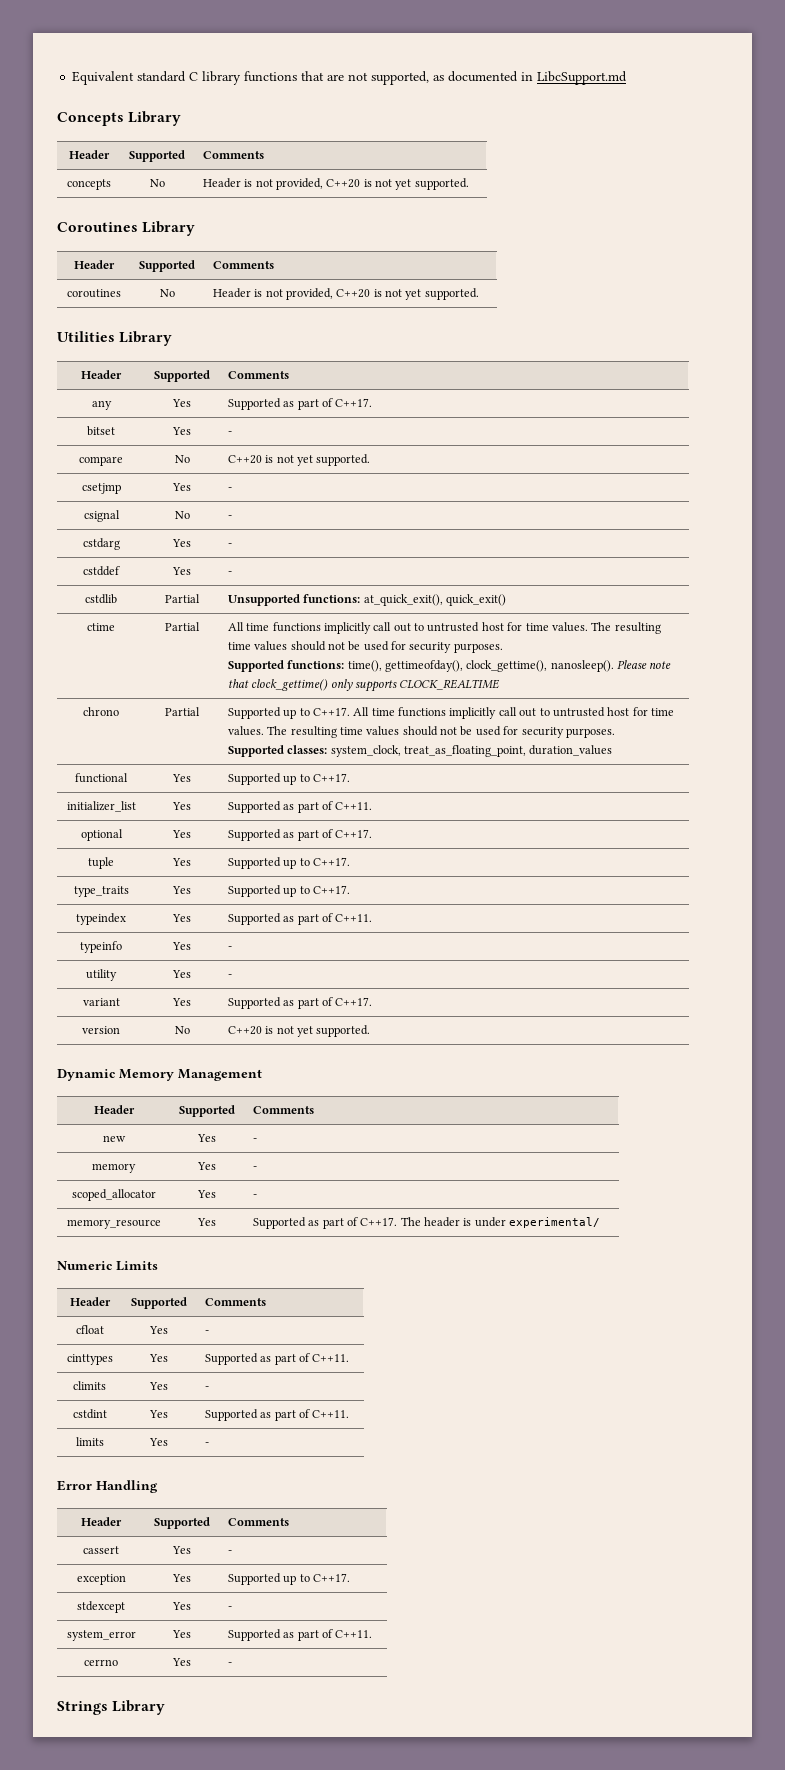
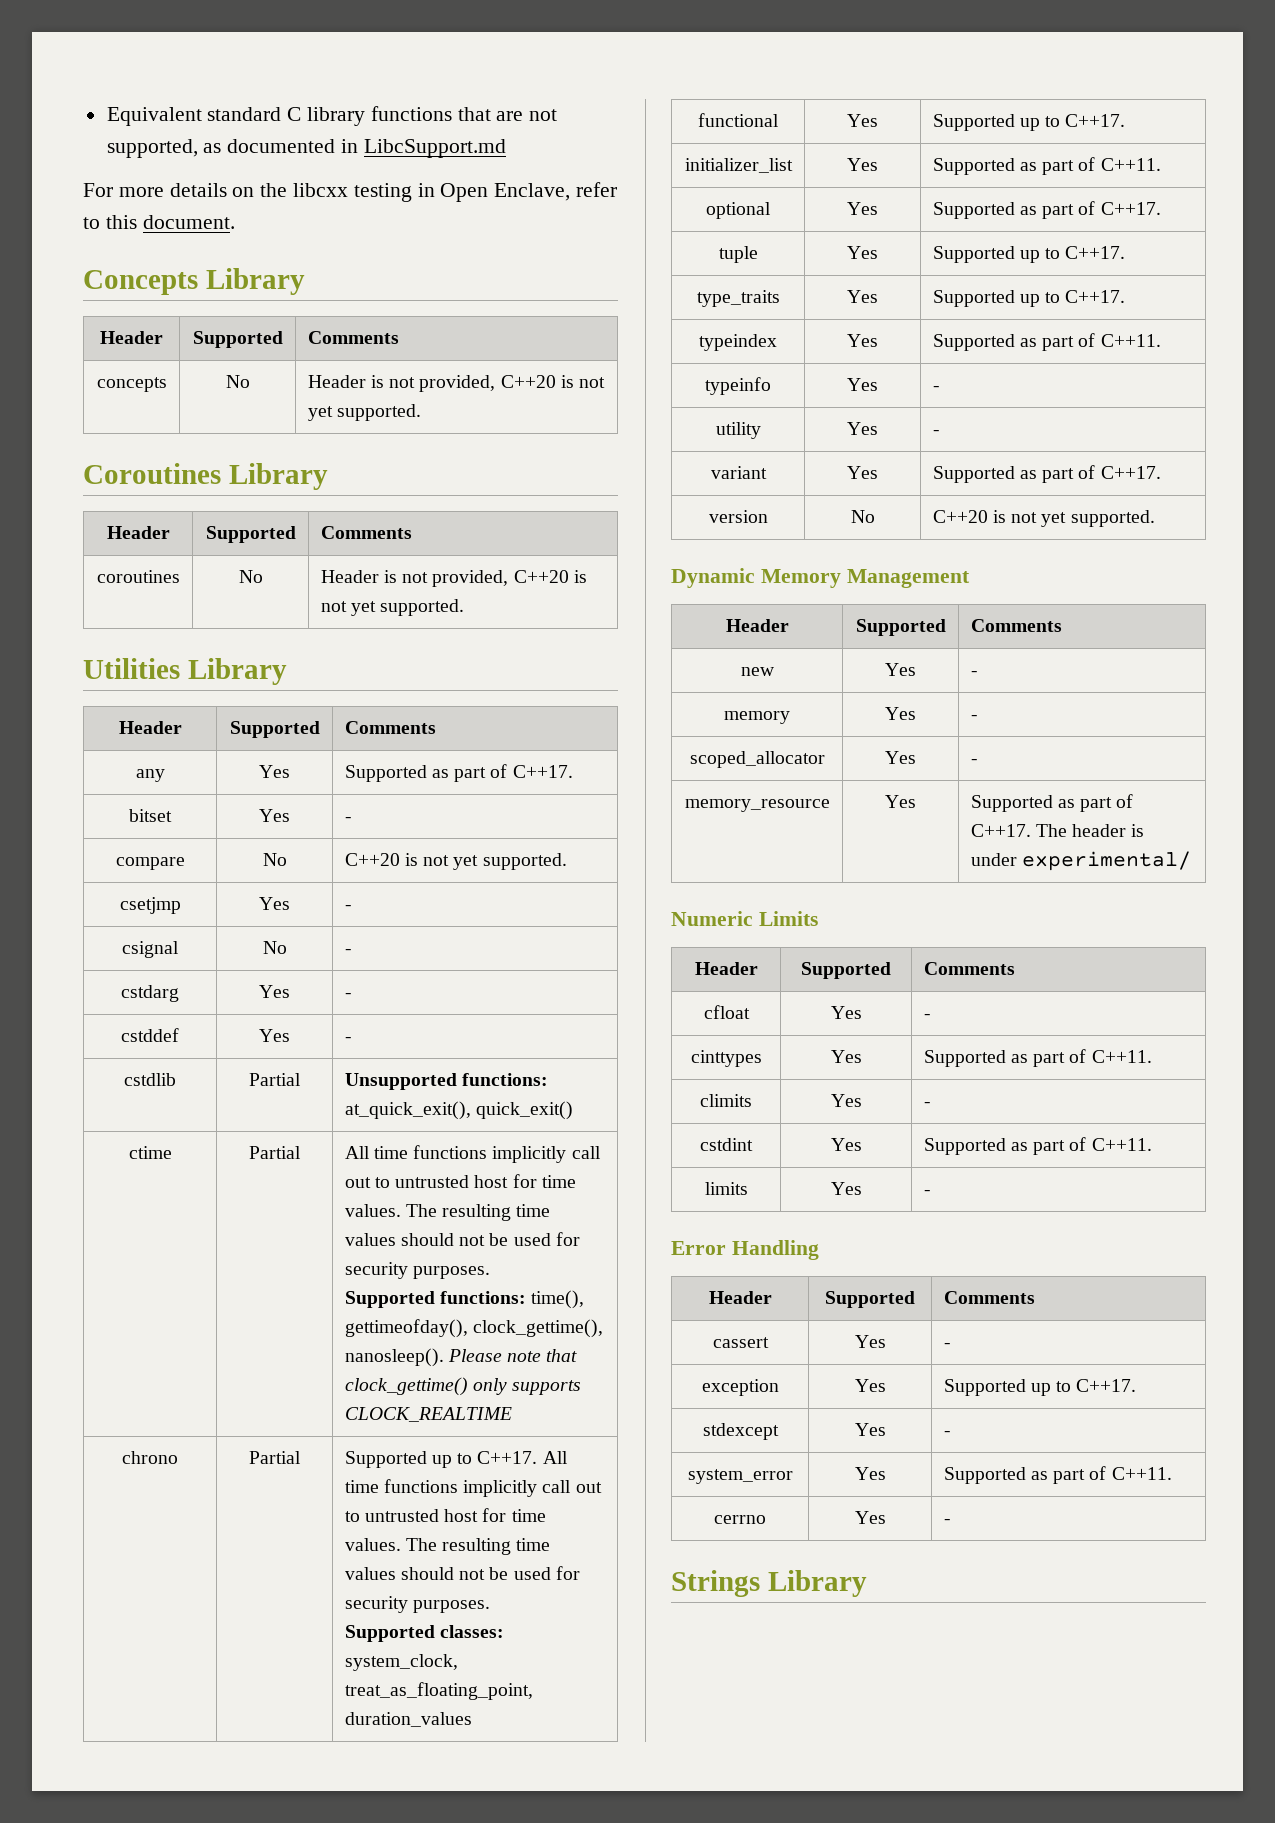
+ For more details on the libcxx testing in Open Enclave, refer to this document.

